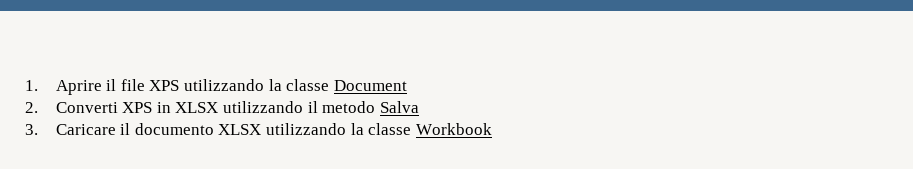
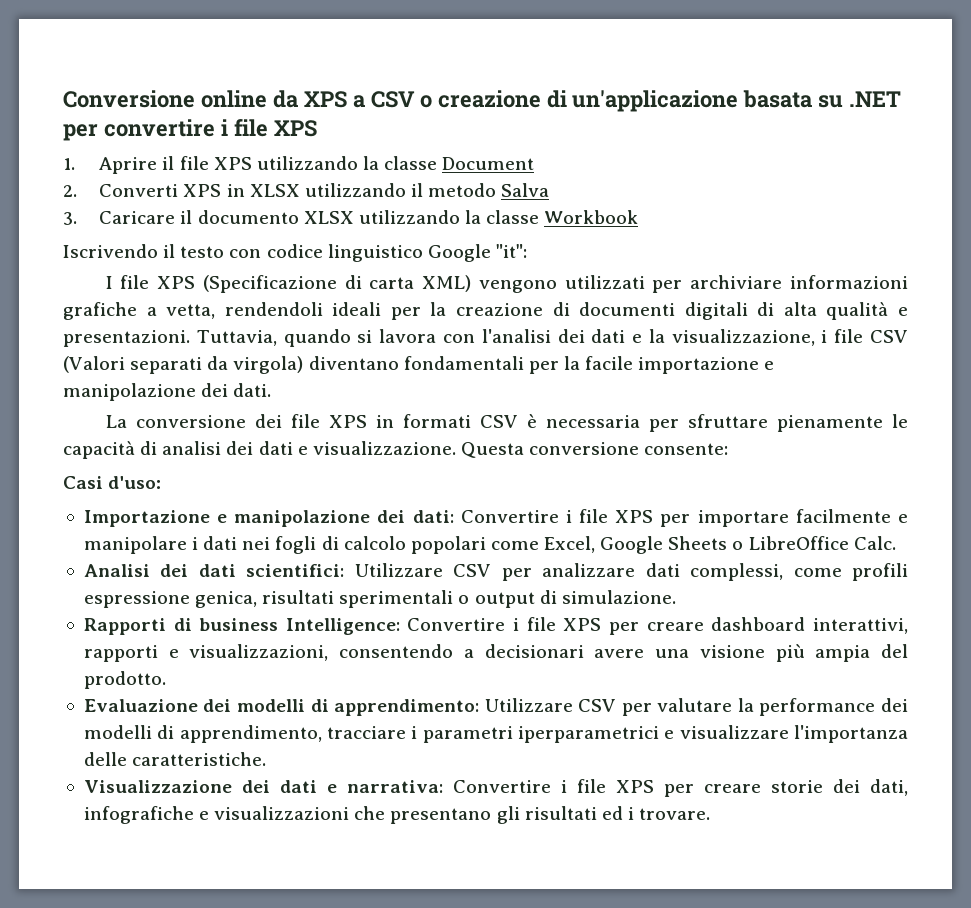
+ Conversione online da XPS a CSV o creazione di un'applicazione basata su .NET per convertire i file XPS
+ Iscrivendo il testo con codice linguistico Google "it":
+ I file XPS (Specificazione di carta XML) vengono utilizzati per archiviare informazioni grafiche a vetta, rendendoli ideali per la creazione di documenti digitali di alta qualità e presentazioni. Tuttavia, quando si lavora con l'analisi dei dati e la visualizzazione, i file CSV (Valori separati da virgola) diventano fondamentali per la facile importazione e manipolazione dei dati.
+ La conversione dei file XPS in formati CSV è necessaria per sfruttare pienamente le capacità di analisi dei dati e visualizzazione. Questa conversione consente:
+ Casi d'uso:
+ Importazione e manipolazione dei dati: Convertire i file XPS per importare facilmente e manipolare i dati nei fogli di calcolo popolari come Excel, Google Sheets o LibreOffice Calc.
+ Analisi dei dati scientifici: Utilizzare CSV per analizzare dati complessi, come profili espressione genica, risultati sperimentali o output di simulazione.
+ Rapporti di business Intelligence: Convertire i file XPS per creare dashboard interattivi, rapporti e visualizzazioni, consentendo a decisionari avere una visione più ampia del prodotto.
+ Evaluazione dei modelli di apprendimento: Utilizzare CSV per valutare la performance dei modelli di apprendimento, tracciare i parametri iperparametrici e visualizzare l'importanza delle caratteristiche.
+ Visualizzazione dei dati e narrativa: Convertire i file XPS per creare storie dei dati, infografiche e visualizzazioni che presentano gli risultati ed i trovare.

